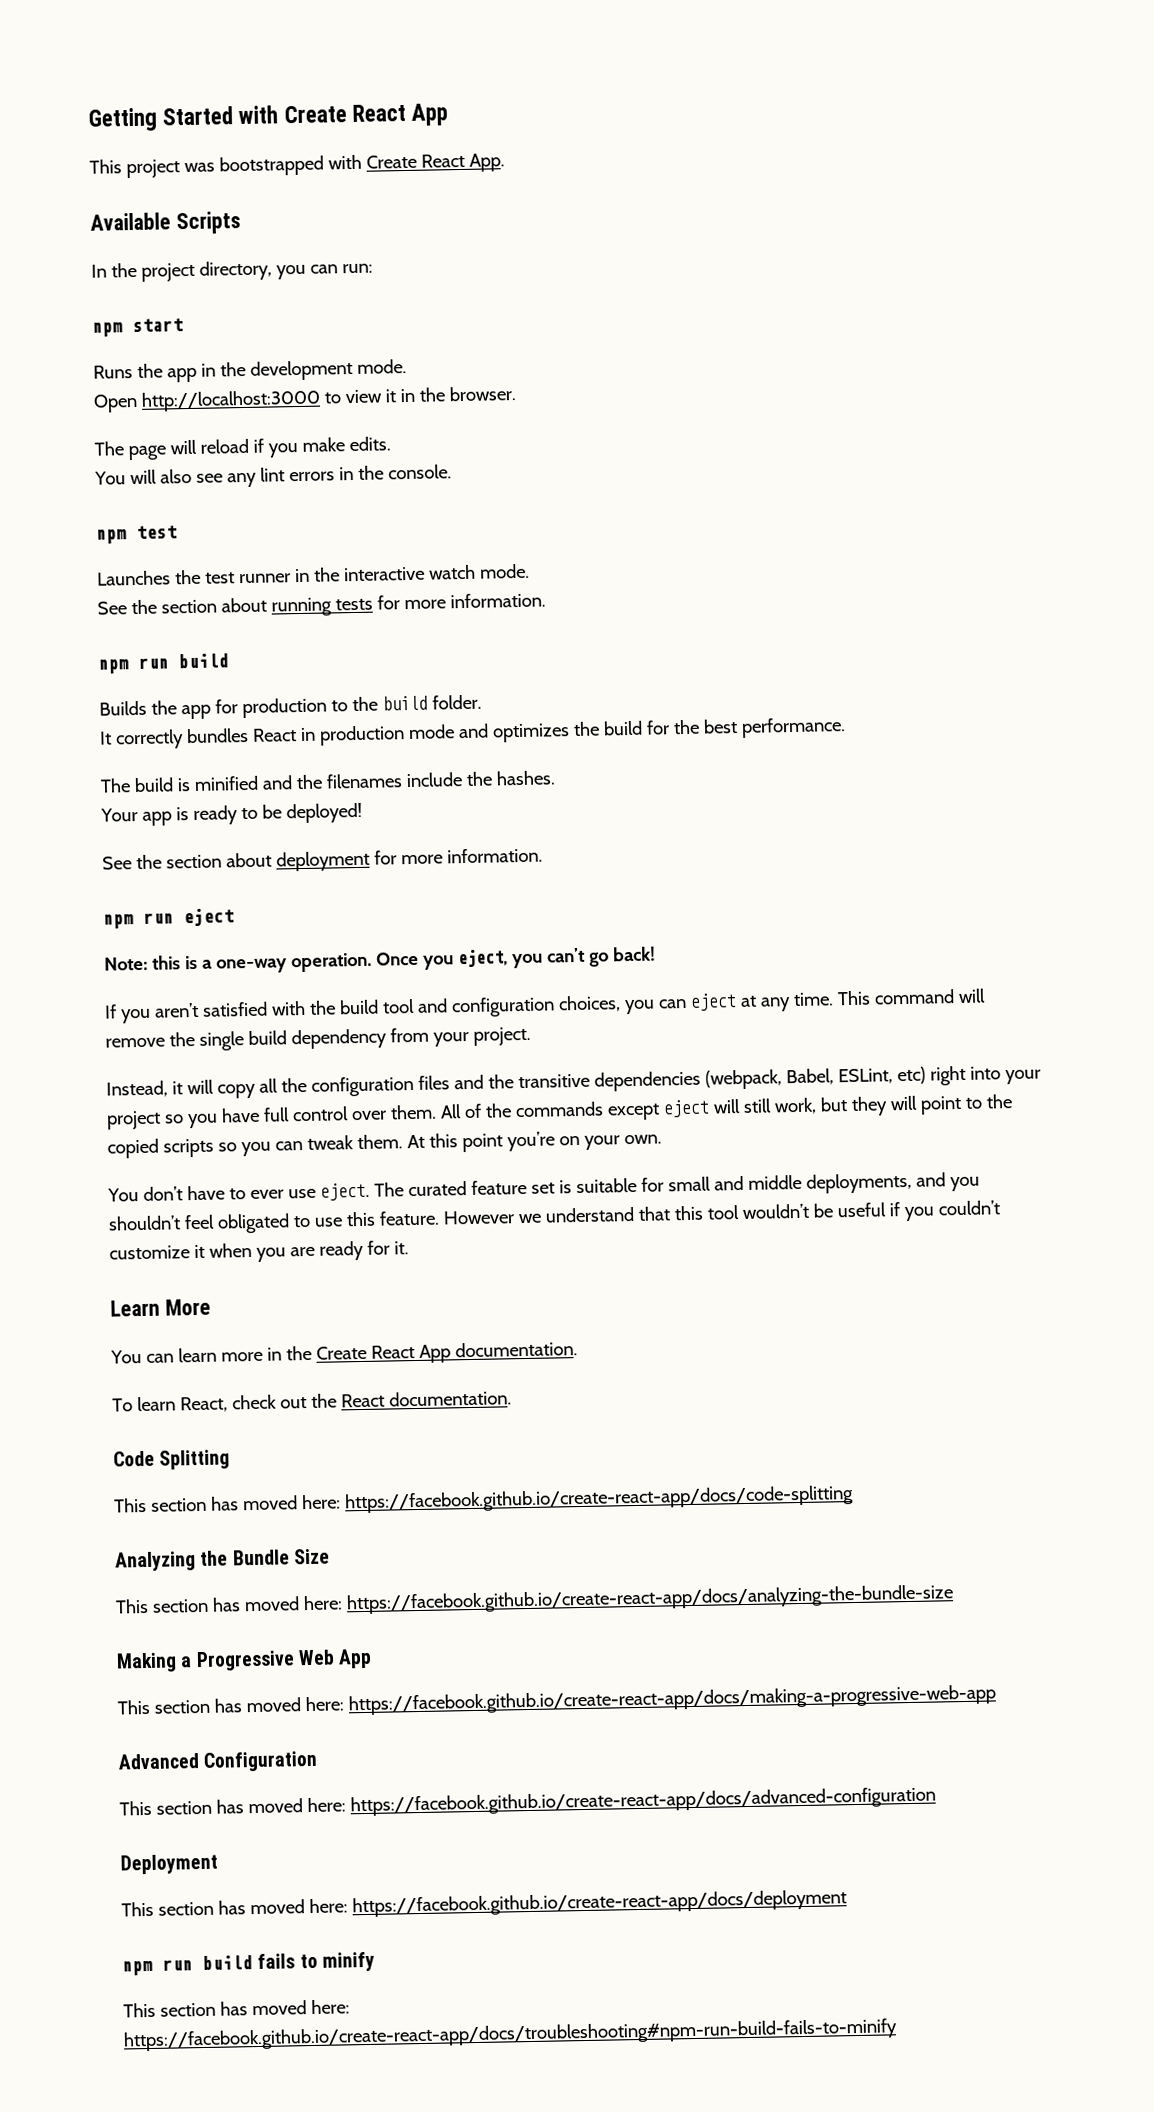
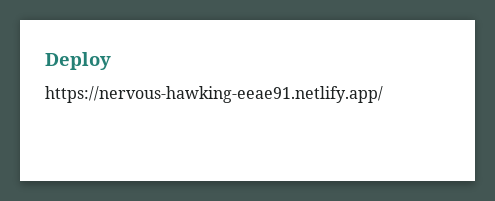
- Getting Started with Create React App
- This project was bootstrapped with Create React App.
- Available Scripts
- In the project directory, you can run:
- npm start
- Runs the app in the development mode.
- Open http://localhost:3000 to view it in the browser.
- The page will reload if you make edits.
- You will also see any lint errors in the console.
- npm test
- Launches the test runner in the interactive watch mode.
- See the section about running tests for more information.
- npm run build
- Builds the app for production to the build folder.
- It correctly bundles React in production mode and optimizes the build for the best performance.
- The build is minified and the filenames include the hashes.
- Your app is ready to be deployed!
- See the section about deployment for more information.
- npm run eject
- Note: this is a one-way operation. Once you eject, you can’t go back!
- If you aren’t satisfied with the build tool and configuration choices, you can eject at any time. This command will remove the single build dependency from your project.
- Instead, it will copy all the configuration files and the transitive dependencies (webpack, Babel, ESLint, etc) right into your project so you have full control over them. All of the commands except eject will still work, but they will point to the copied scripts so you can tweak them. At this point you’re on your own.
- You don’t have to ever use eject. The curated feature set is suitable for small and middle deployments, and you shouldn’t feel obligated to use this feature. However we understand that this tool wouldn’t be useful if you couldn’t customize it when you are ready for it.
- Learn More
- You can learn more in the Create React App documentation.
- To learn React, check out the React documentation.
- Code Splitting
- This section has moved here: https://facebook.github.io/create-react-app/docs/code-splitting
- Analyzing the Bundle Size
- This section has moved here: https://facebook.github.io/create-react-app/docs/analyzing-the-bundle-size
- Making a Progressive Web App
- This section has moved here: https://facebook.github.io/create-react-app/docs/making-a-progressive-web-app
- Advanced Configuration
- This section has moved here: https://facebook.github.io/create-react-app/docs/advanced-configuration
- Deployment
- This section has moved here: https://facebook.github.io/create-react-app/docs/deployment
- npm run build fails to minify
- This section has moved here: https://facebook.github.io/create-react-app/docs/troubleshooting#npm-run-build-fails-to-minify
+ Deploy
+ https://nervous-hawking-eeae91.netlify.app/

